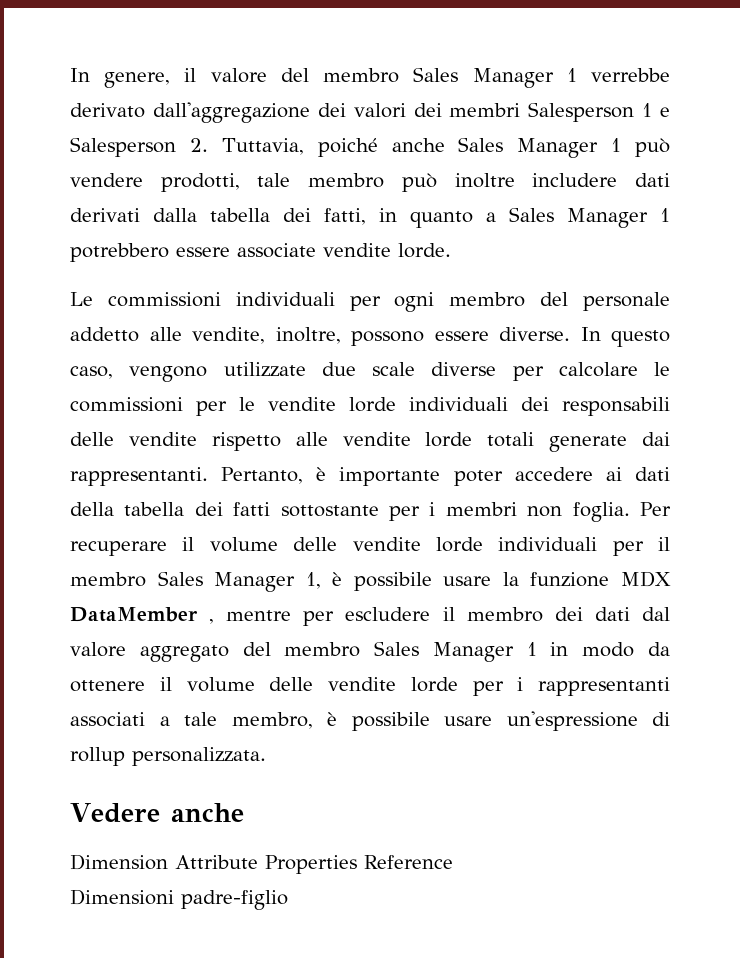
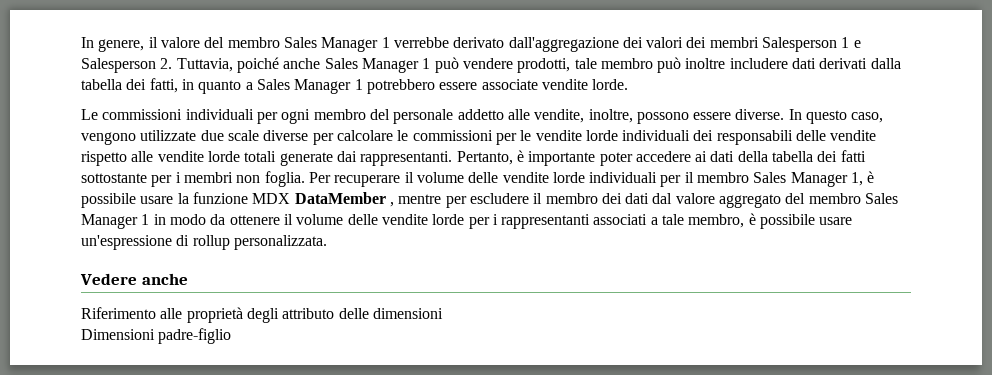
- Dimension Attribute Properties Reference
+ Riferimento alle proprietà degli attributo delle dimensioni

